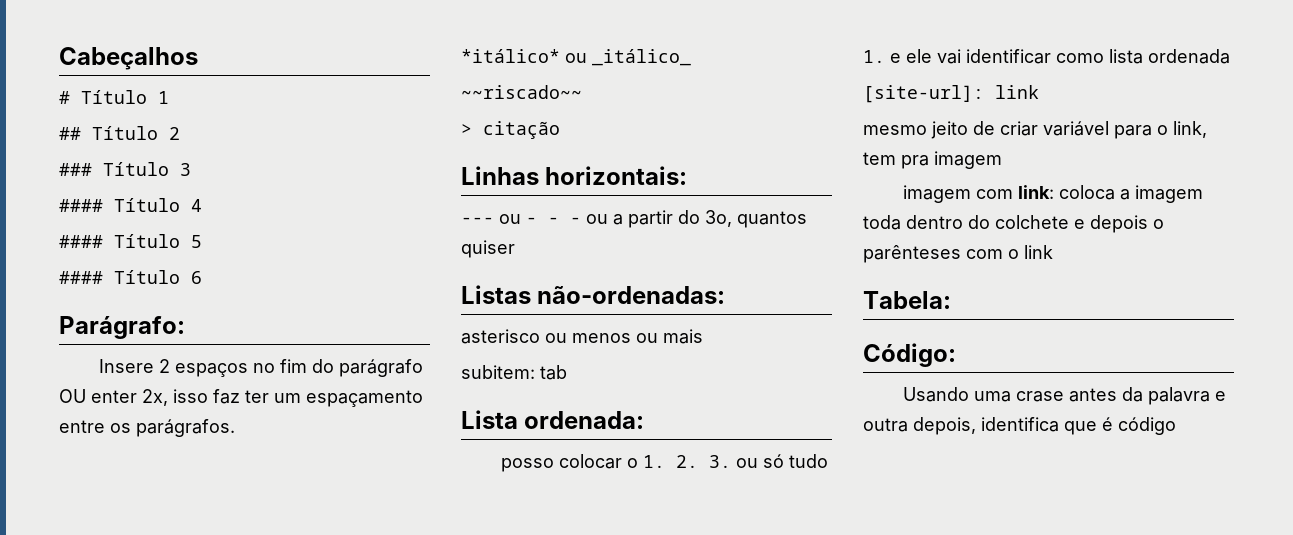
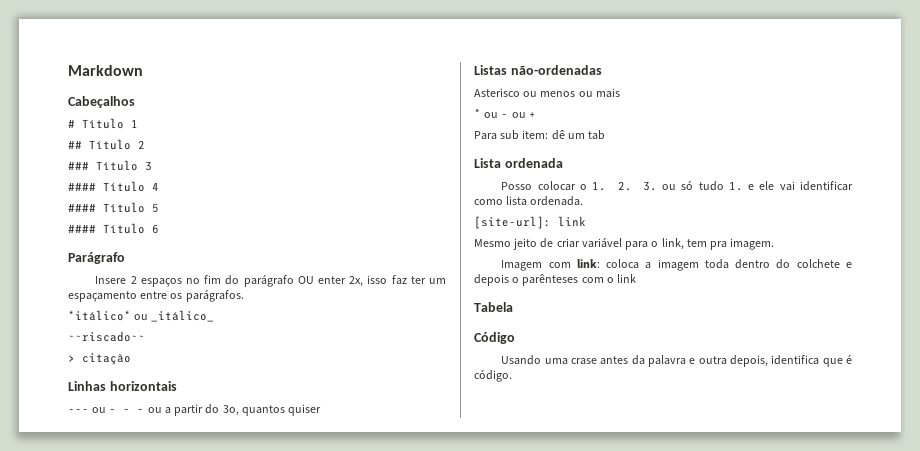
+ Markdown
- Parágrafo:
+ Parágrafo
- Linhas horizontais:
+ Linhas horizontais
- Listas não-ordenadas:
- asterisco ou menos ou mais
+ Listas não-ordenadas
+ Asterisco ou menos ou mais
- subitem: tab
+ * ou - ou +
+ Para sub item: dê um tab
- Lista ordenada:
- posso colocar o 1. 2. 3. ou só tudo 1. e ele vai identificar como lista ordenada
+ Lista ordenada
+ Posso colocar o 1. 2. 3. ou só tudo 1. e ele vai identificar como lista ordenada.
- mesmo jeito de criar variável para o link, tem pra imagem
- imagem com link: coloca a imagem toda dentro do colchete e depois o parênteses com o link
+ Mesmo jeito de criar variável para o link, tem pra imagem.
+ Imagem com link: coloca a imagem toda dentro do colchete e depois o parênteses com o link
- Tabela:
- Código:
+ Tabela
+ Código
- Usando uma crase antes da palavra e outra depois, identifica que é código
+ Usando uma crase antes da palavra e outra depois, identifica que é código.

